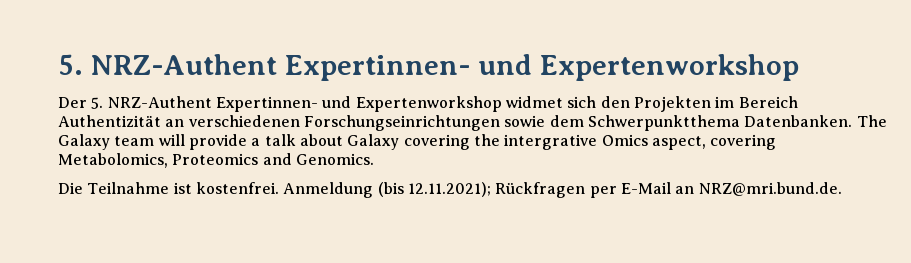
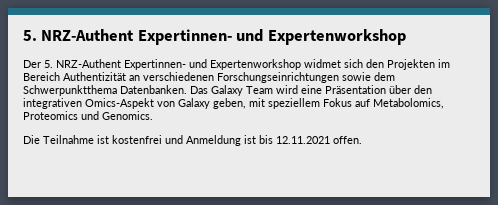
- The Galaxy team will provide a talk about Galaxy covering the intergrative Omics aspect, covering Metabolomics, Proteomics and Genomics.
+ Das Galaxy Team wird eine Präsentation über den integrativen Omics-Aspekt von Galaxy geben, mit speziellem Fokus auf Metabolomics, Proteomics und Genomics.
- Die Teilnahme ist kostenfrei. Anmeldung (bis 12.11.2021); Rückfragen per E-Mail an NRZ@mri.bund.de.
+ Die Teilnahme ist kostenfrei und Anmeldung ist bis 12.11.2021 offen.

